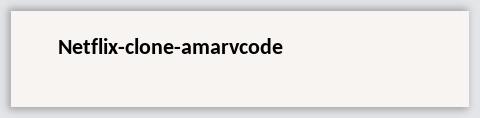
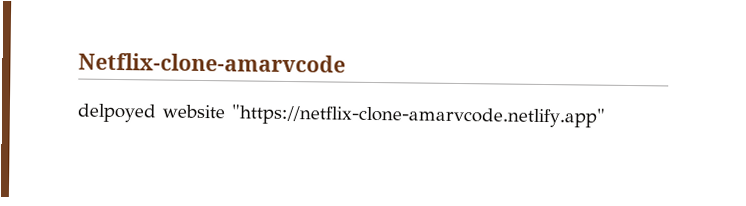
+ delpoyed website "https://netflix-clone-amarvcode.netlify.app"

